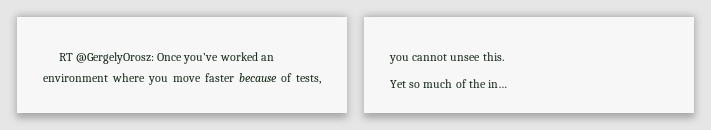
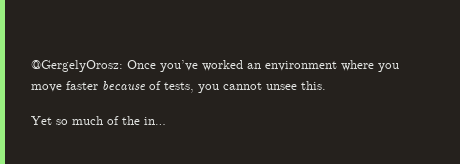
- RT @GergelyOrosz: Once you’ve worked an environment where you move faster because of tests, you cannot unsee this.
+ @GergelyOrosz: Once you’ve worked an environment where you move faster because of tests, you cannot unsee this.

